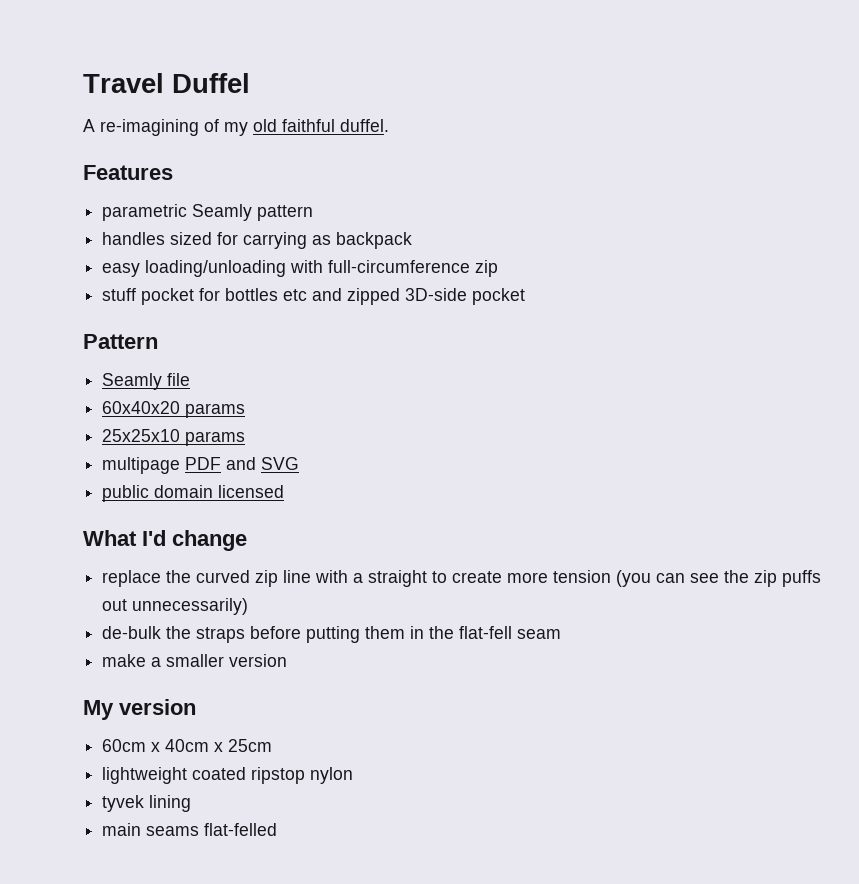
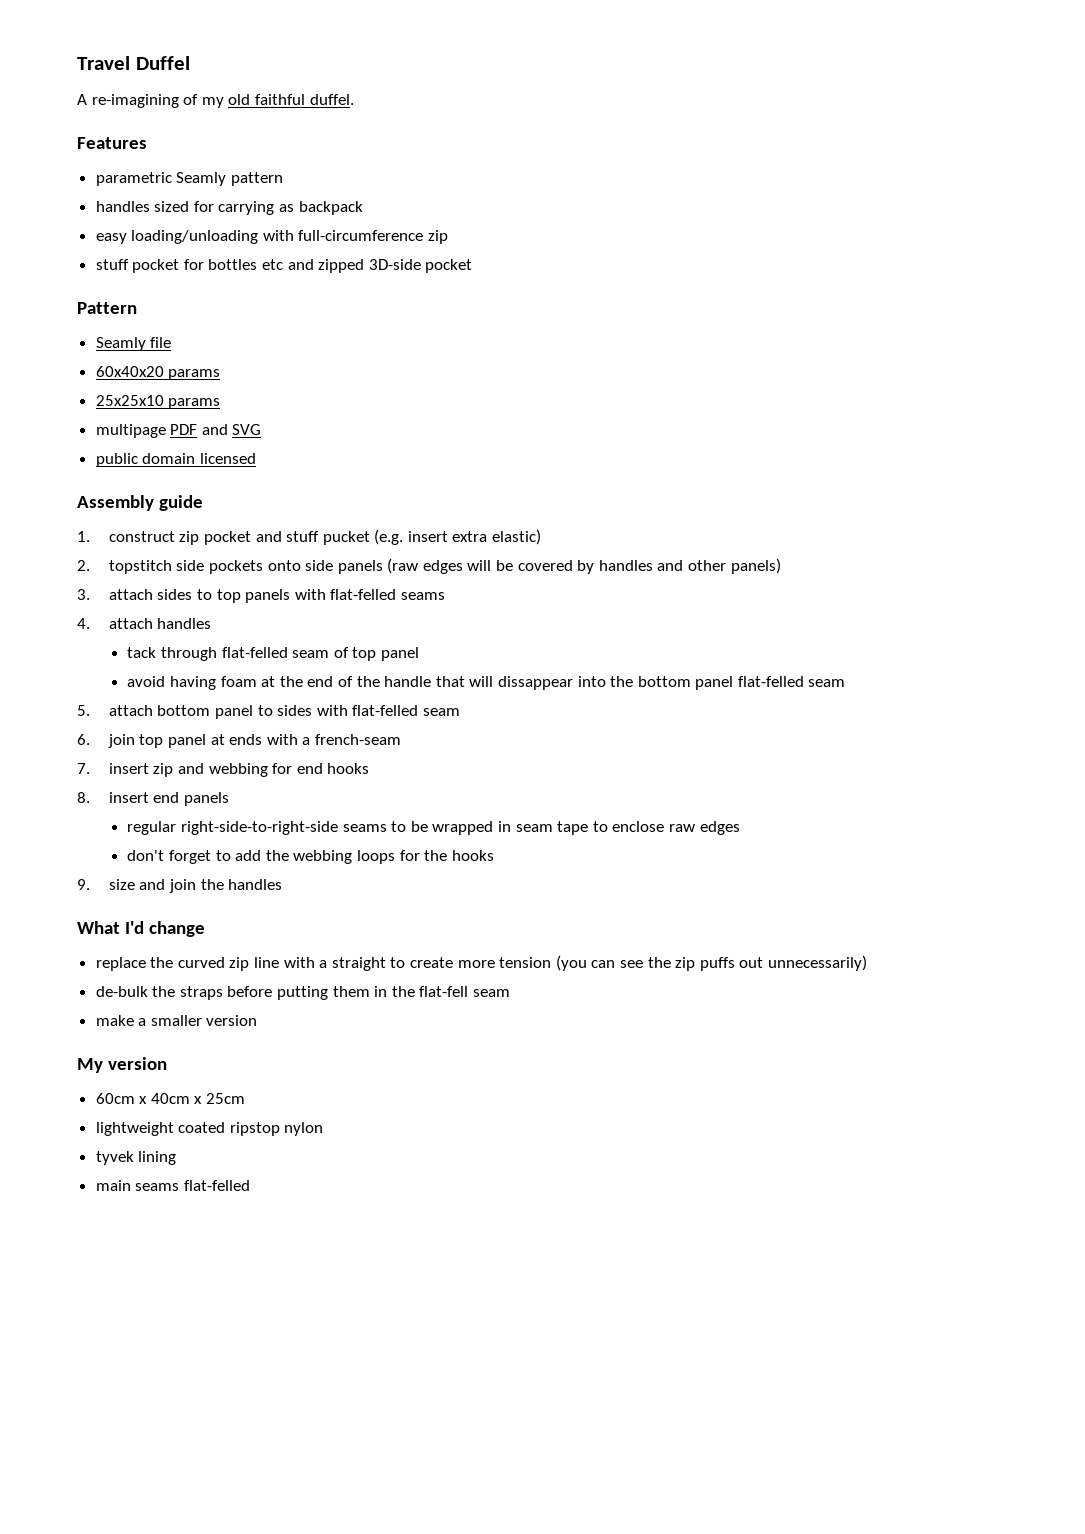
+ Assembly guide
+ 1. construct zip pocket and stuff pucket (e.g. insert extra elastic)
+ 2. topstitch side pockets onto side panels (raw edges will be covered by handles and other panels)
+ 3. attach sides to top panels with flat-felled seams
+ 4. attach handles
+ tack through flat-felled seam of top panel
+ avoid having foam at the end of the handle that will dissappear into the bottom panel flat-felled seam
+ 5. attach bottom panel to sides with flat-felled seam
+ 6. join top panel at ends with a french-seam
+ 7. insert zip and webbing for end hooks
+ 8. insert end panels
+ regular right-side-to-right-side seams to be wrapped in seam tape to enclose raw edges
+ don't forget to add the webbing loops for the hooks
+ 9. size and join the handles

